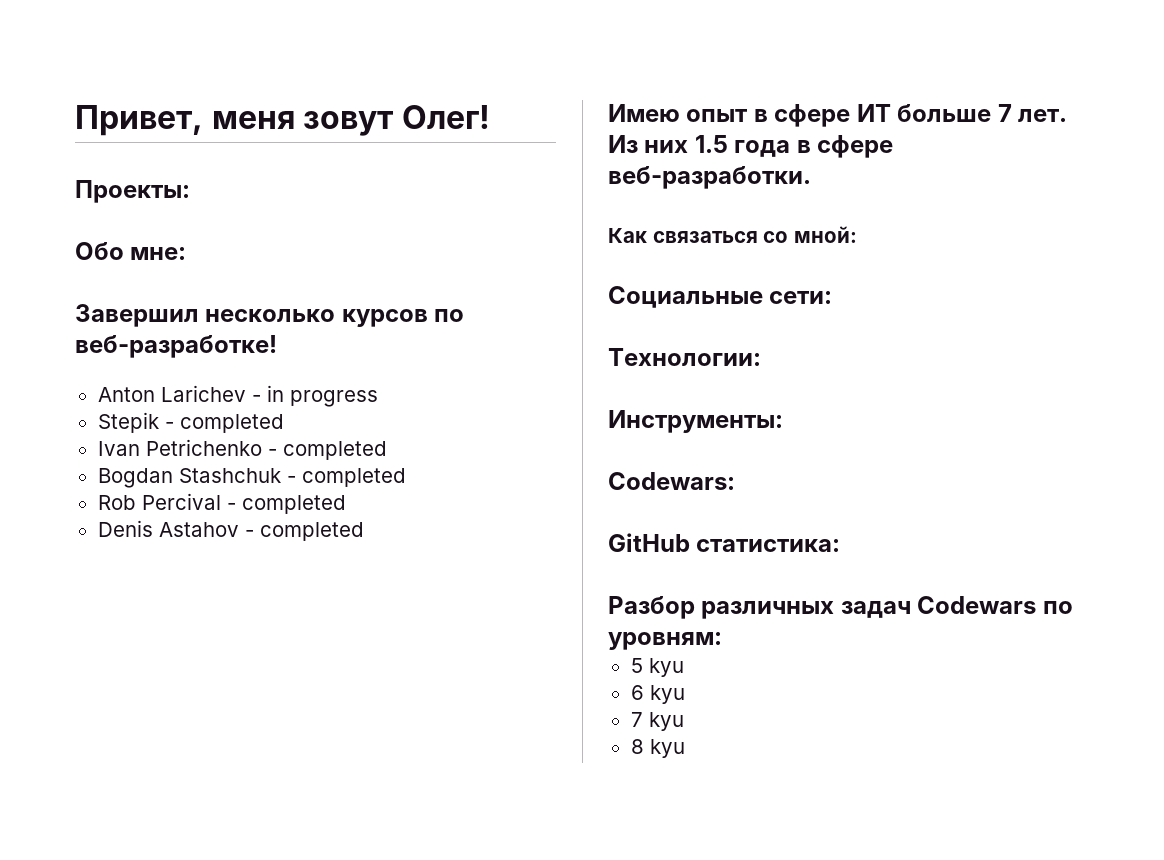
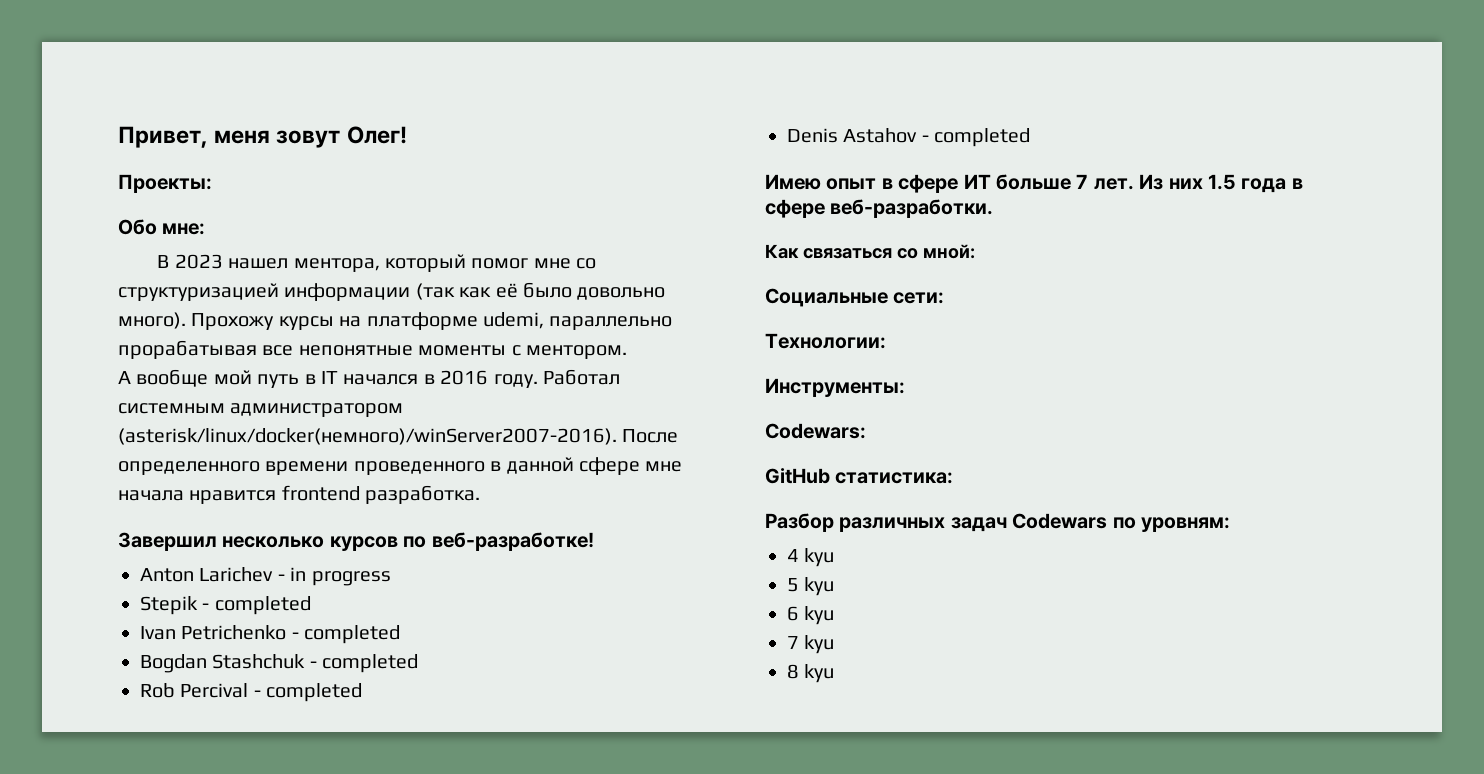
+ В 2023 нашел ментора, который помог мне со структуризацией информации (так как её было довольно много). Прохожу курсы на платформе udemi, параллельно прорабатывая все непонятные моменты с ментором.
+ А вообще мой путь в IT начался в 2016 году. Работал системным администратором (asterisk/linux/docker(немного)/winServer2007-2016). После определенного времени проведенного в данной сфере мне начала нравится frontend разработка.
+ 4 kyu

